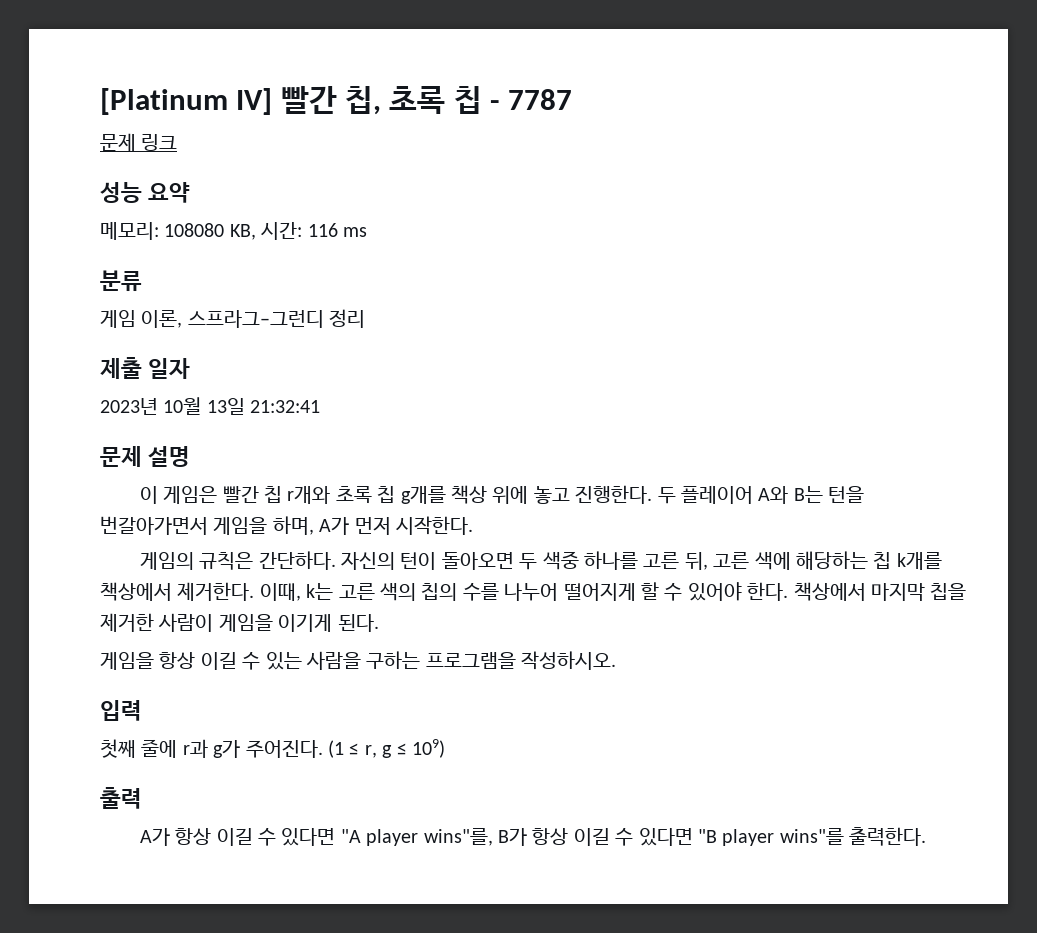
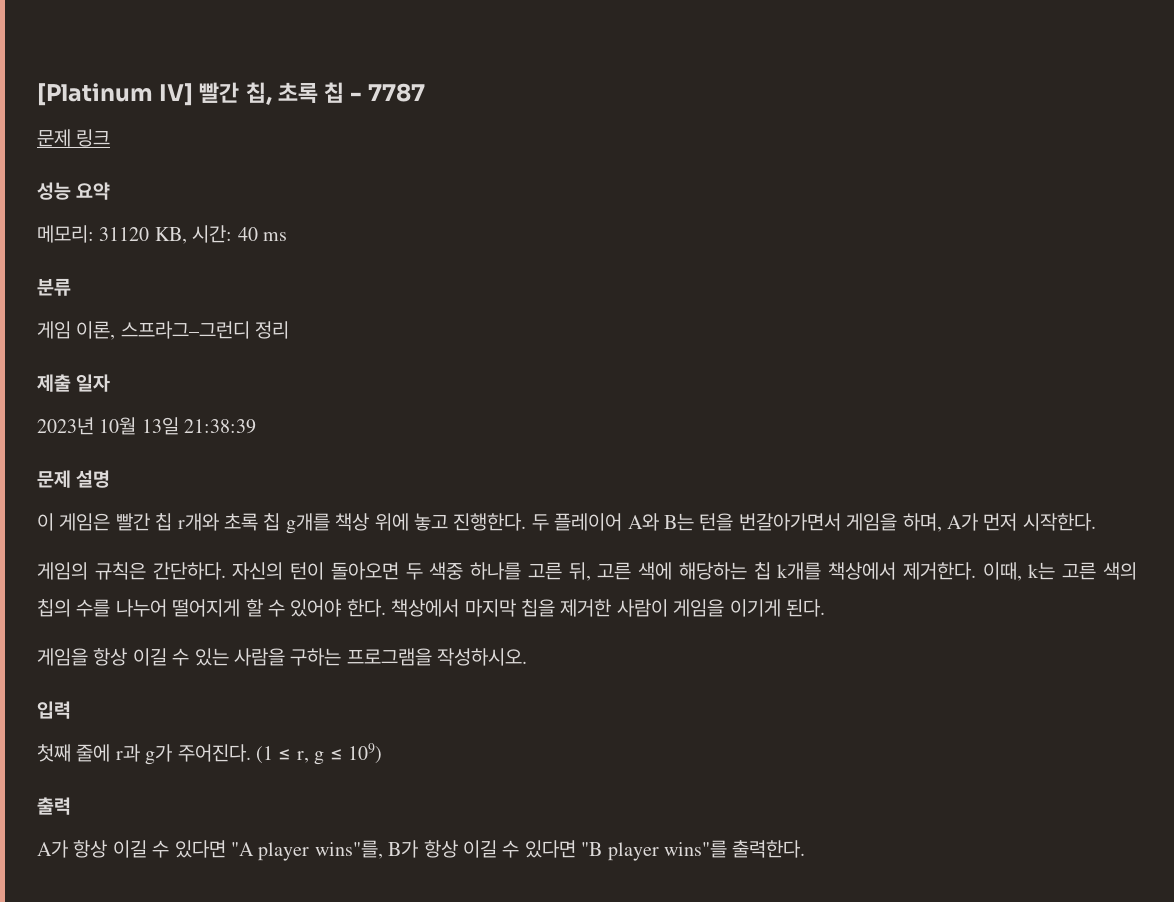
- 메모리: 108080 KB, 시간: 116 ms
+ 메모리: 31120 KB, 시간: 40 ms
- 2023년 10월 13일 21:32:41
+ 2023년 10월 13일 21:38:39

